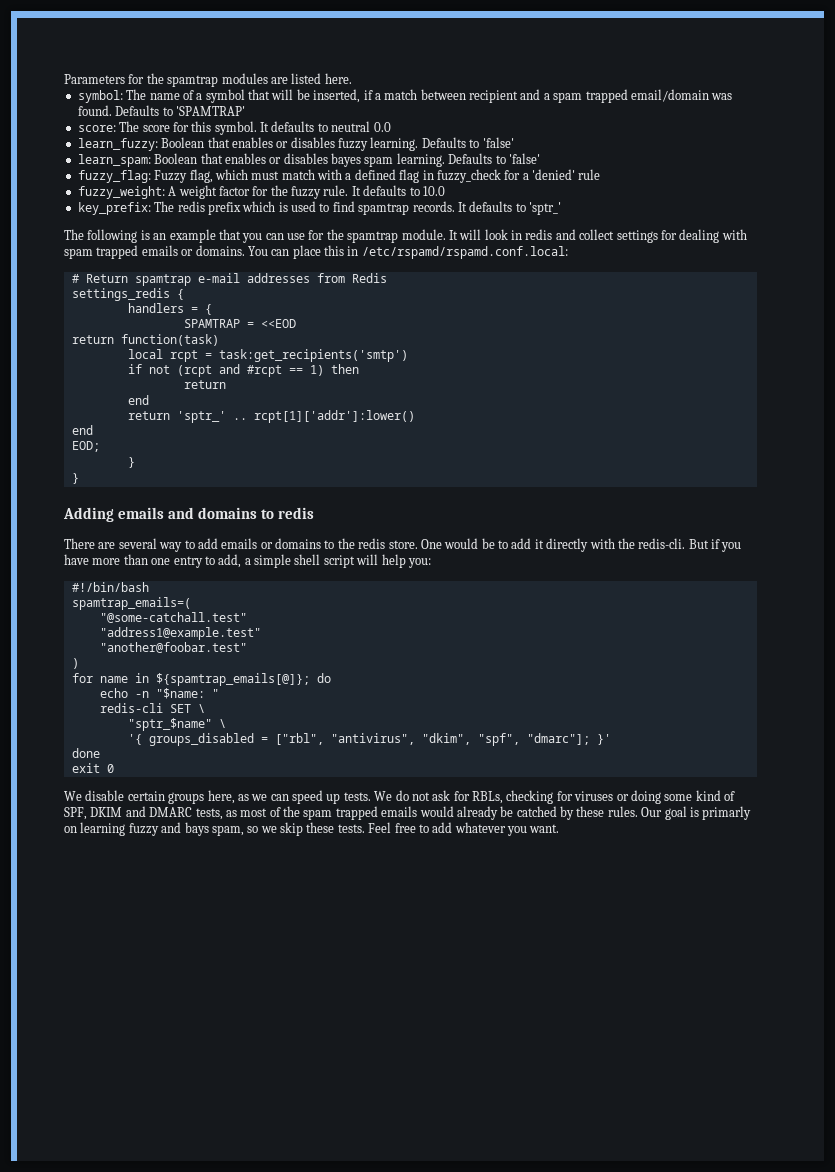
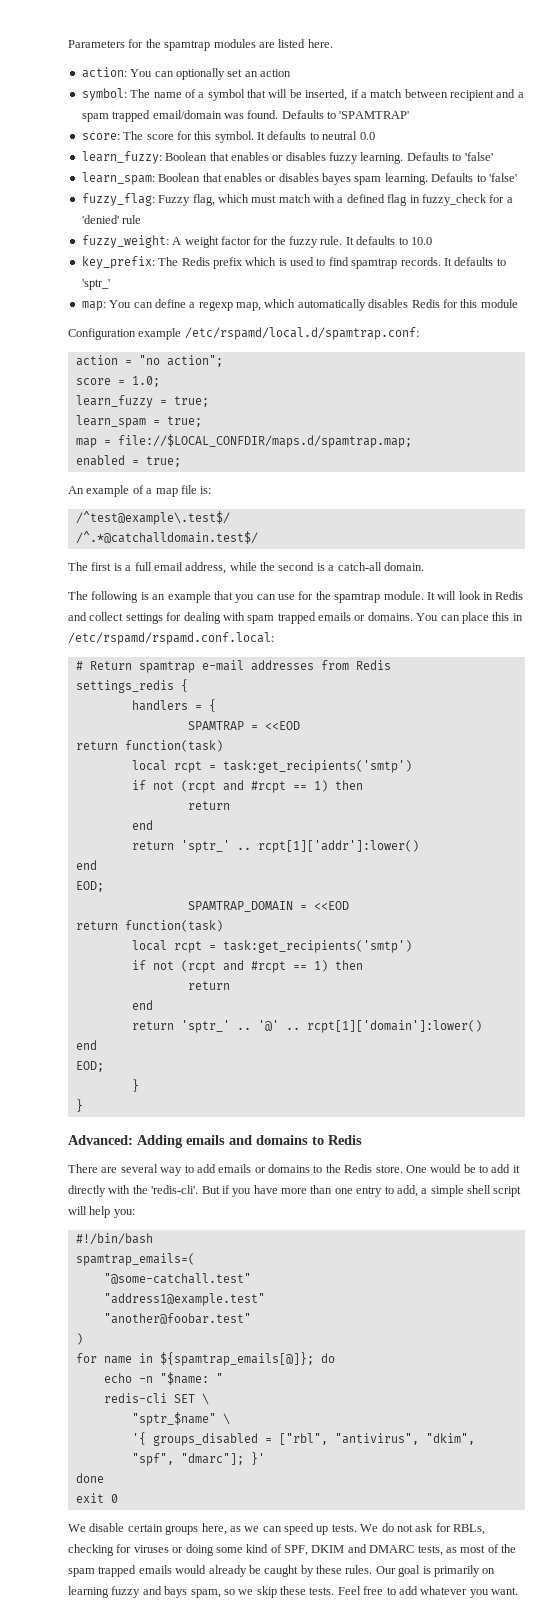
+ action: You can optionally set an action
- key_prefix: The redis prefix which is used to find spamtrap records.
+ key_prefix: The Redis prefix which is used to find spamtrap records.
+ map: You can define a regexp map, which automatically disables Redis for this module
+ Configuration example /etc/rspamd/local.d/spamtrap.conf:
+ action = "no action";
+ score = 1.0;
+ learn_fuzzy = true;
+ learn_spam = true;
+ map = file://$LOCAL_CONFDIR/maps.d/spamtrap.map;
+ enabled = true;
+ An example of a map file is:
+ /^test@example\.test$/
+ /^.*@catchalldomain.test$/
+ The first is a full email address, while the second is a catch-all domain.
- It will look in redis and collect settings for dealing with spam trapped emails or domains.
+ It will look in Redis and collect settings for dealing with spam trapped emails or domains.
+ SPAMTRAP_DOMAIN = <<EOD
+ return function(task)
+ local rcpt = task:get_recipients('smtp')
+ if not (rcpt and #rcpt == 1) then
+ return
+ end
+ return 'sptr_' .. '@' .. rcpt[1]['domain']:lower()
+ end
+ EOD;
- Adding emails and domains to redis
+ Advanced: Adding emails and domains to Redis
- There are several way to add emails or domains to the redis store.
+ There are several way to add emails or domains to the Redis store.
- One would be to add it directly with the redis-cli.
+ One would be to add it directly with the 'redis-cli'.
- We do not ask for RBLs, checking for viruses or doing some kind of SPF, DKIM and DMARC tests, as most of the spam trapped emails would already be catched by these rules.
+ We do not ask for RBLs, checking for viruses or doing some kind of SPF, DKIM and DMARC tests, as most of the spam trapped emails would already be caught by these rules.
- Our goal is primarly on learning fuzzy and bays spam, so we skip these tests.
+ Our goal is primarily on learning fuzzy and bays spam, so we skip these tests.

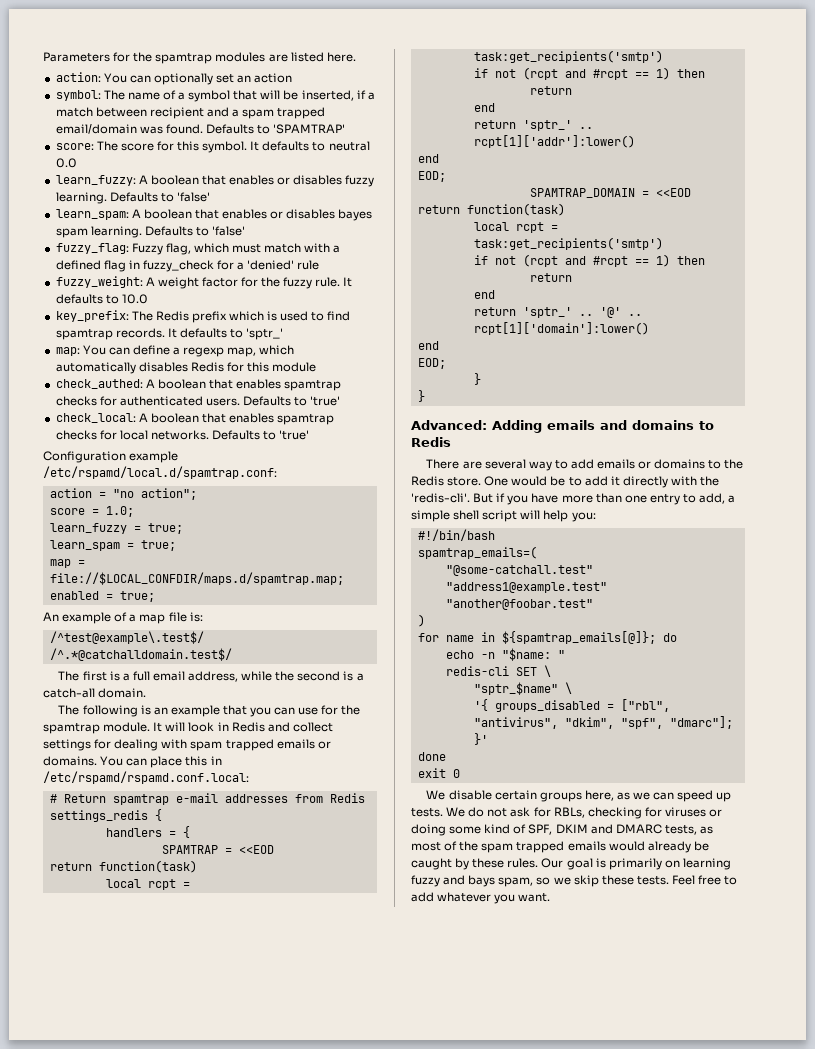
- learn_fuzzy: Boolean that enables or disables fuzzy learning.
+ learn_fuzzy: A boolean that enables or disables fuzzy learning.
- learn_spam: Boolean that enables or disables bayes spam learning.
+ learn_spam: A boolean that enables or disables bayes spam learning.
+ check_authed: A boolean that enables spamtrap checks for authenticated users. Defaults to 'true'
+ check_local: A boolean that enables spamtrap checks for local networks. Defaults to 'true'

